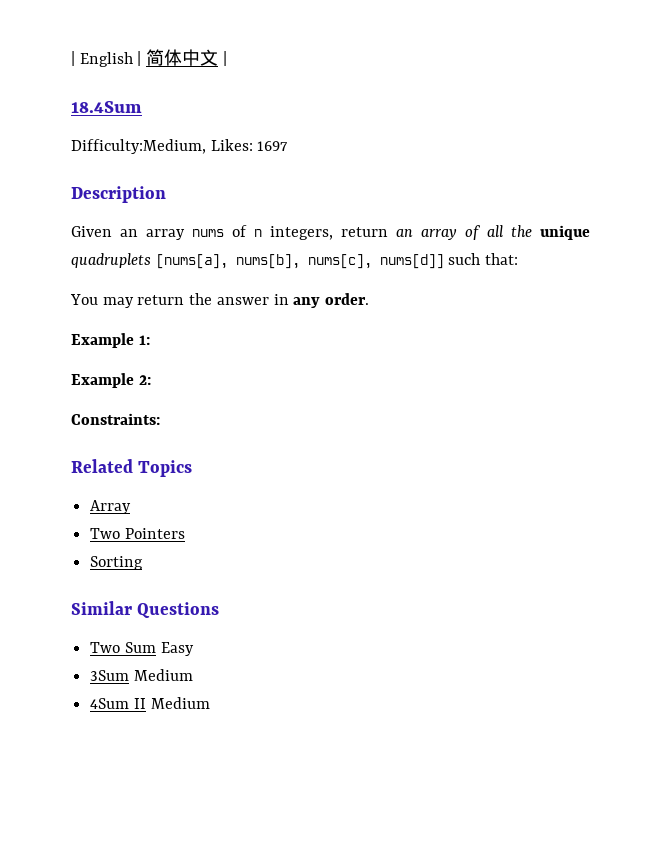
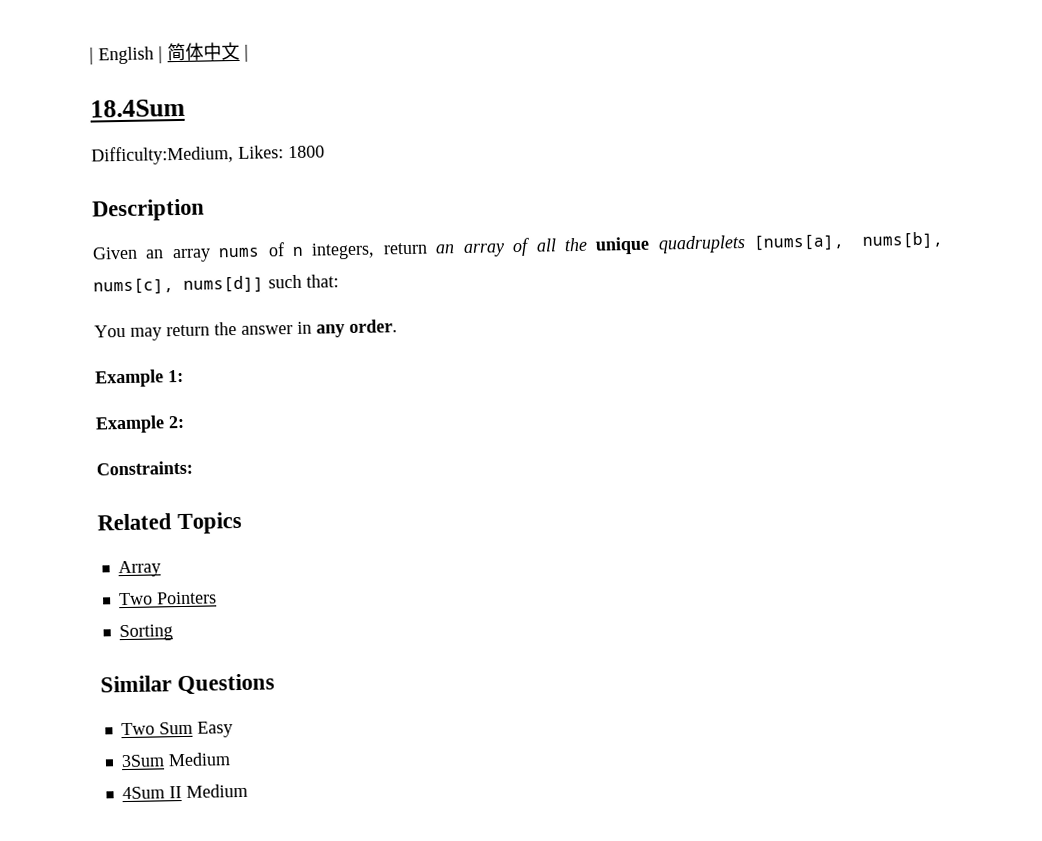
- Difficulty:Medium, Likes: 1697
+ Difficulty:Medium, Likes: 1800

